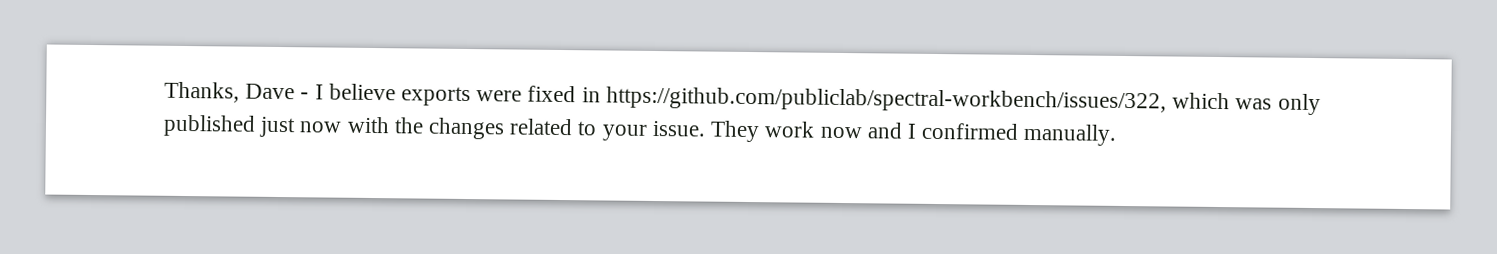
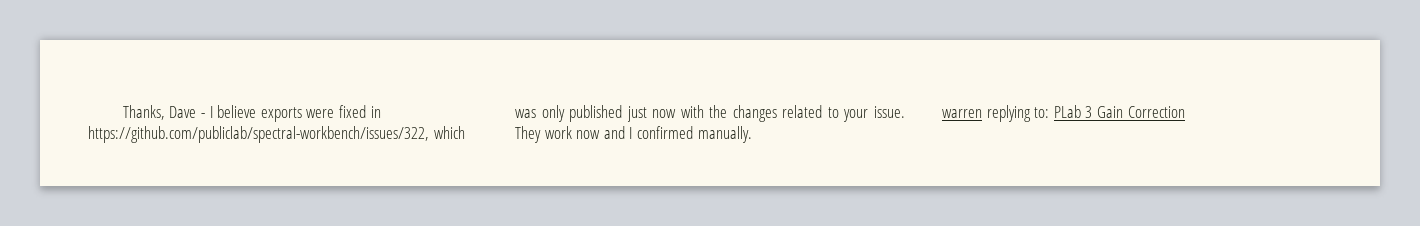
+ warren replying to: PLab 3 Gain Correction

